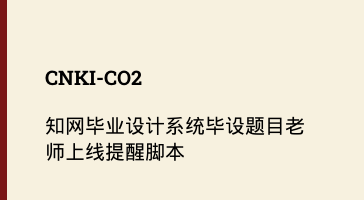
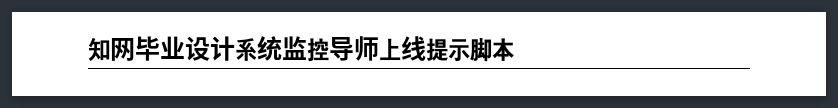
- CNKI-CO2
- 知网毕业设计系统毕设题目老师上线提醒脚本
+ 知网毕业设计系统监控导师上线提示脚本

